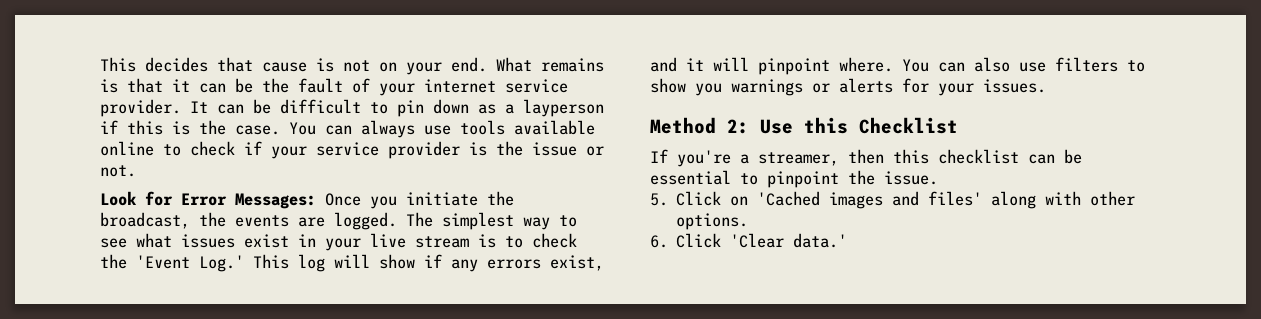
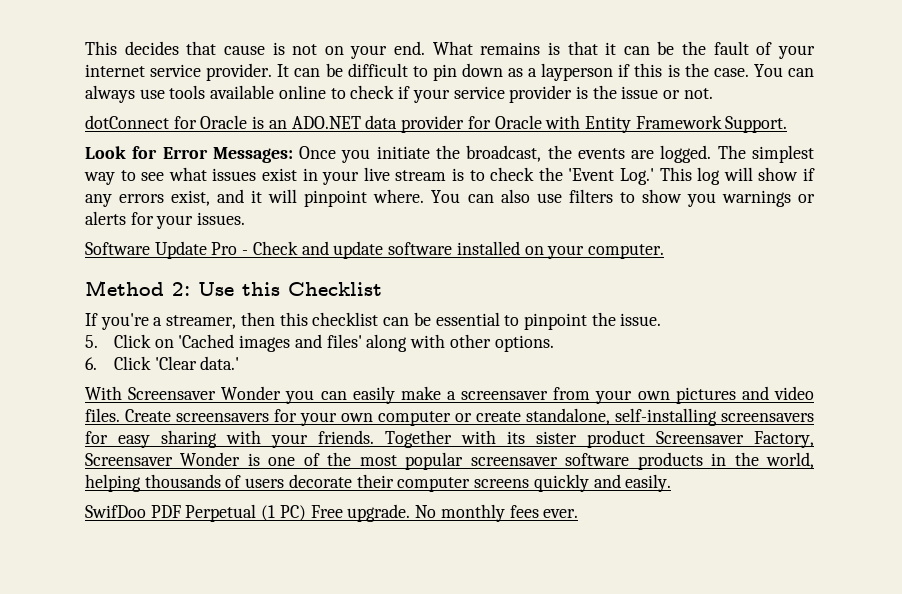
+ dotConnect for Oracle is an ADO.NET data provider for Oracle with Entity Framework Support.
+ Software Update Pro - Check and update software installed on your computer.
+ With Screensaver Wonder you can easily make a screensaver from your own pictures and video files. Create screensavers for your own computer or create standalone, self-installing screensavers for easy sharing with your friends. Together with its sister product Screensaver Factory, Screensaver Wonder is one of the most popular screensaver software products in the world, helping thousands of users decorate their computer screens quickly and easily.
+ SwifDoo PDF Perpetual (1 PC) Free upgrade. No monthly fees ever.

